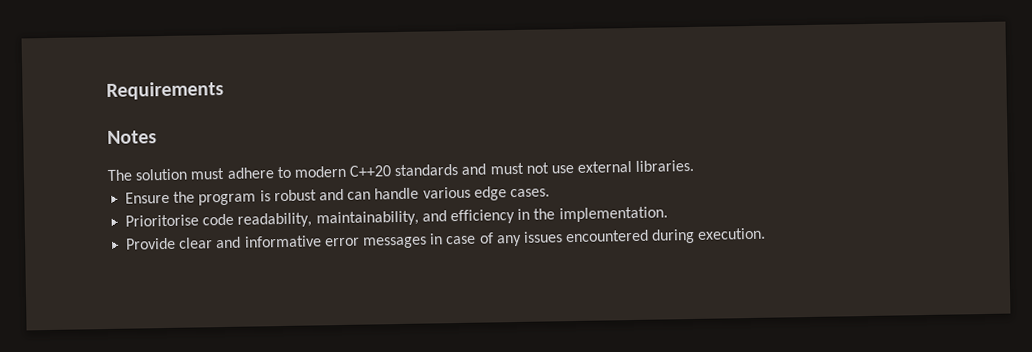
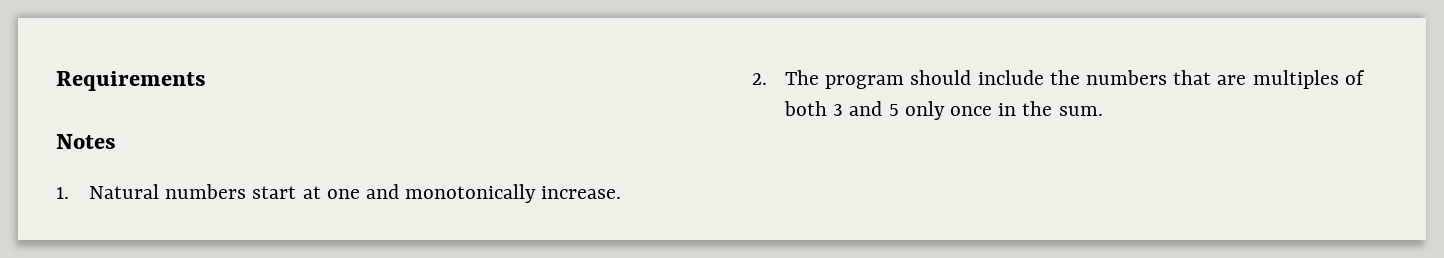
- The solution must adhere to modern C++20 standards and must not use external libraries.
- Ensure the program is robust and can handle various edge cases.
- Prioritorise code readability, maintainability, and efficiency in the implementation.
- Provide clear and informative error messages in case of any issues encountered during execution.
+ 1. Natural numbers start at one and monotonically increase.
+ 2. The program should include the numbers that are multiples of both 3 and 5 only once in the sum.

